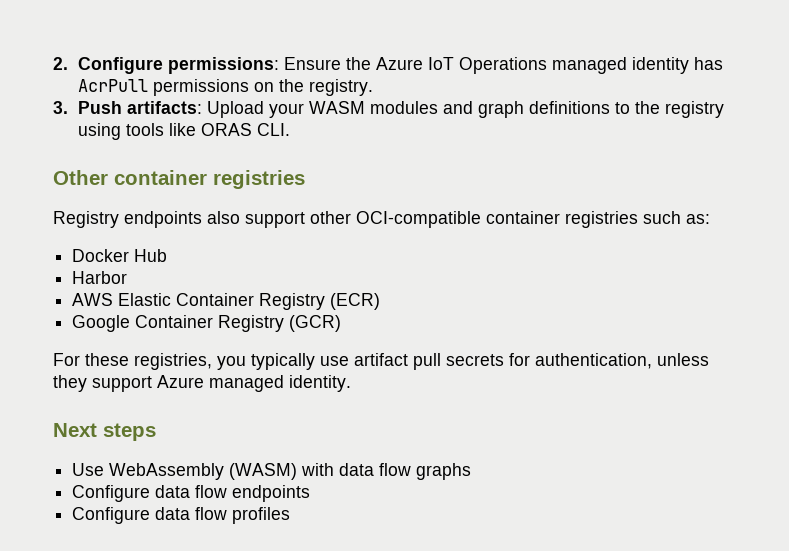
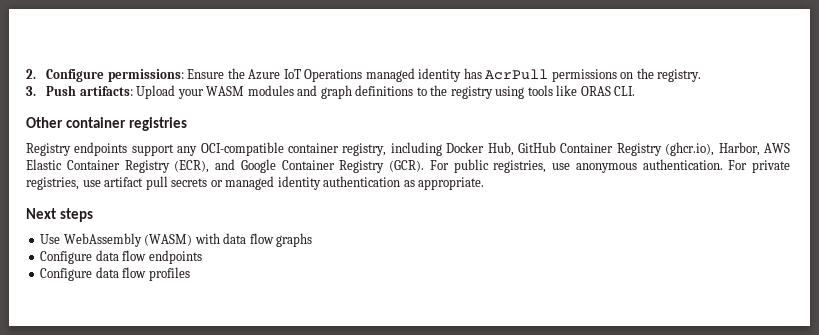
- Registry endpoints also support other OCI-compatible container registries such as:
- Docker Hub
- Harbor
- AWS Elastic Container Registry (ECR)
- Google Container Registry (GCR)
- For these registries, you typically use artifact pull secrets for authentication, unless they support Azure managed identity.
+ Registry endpoints support any OCI-compatible container registry, including Docker Hub, GitHub Container Registry (ghcr.io), Harbor, AWS Elastic Container Registry (ECR), and Google Container Registry (GCR). For public registries, use anonymous authentication. For private registries, use artifact pull secrets or managed identity authentication as appropriate.

